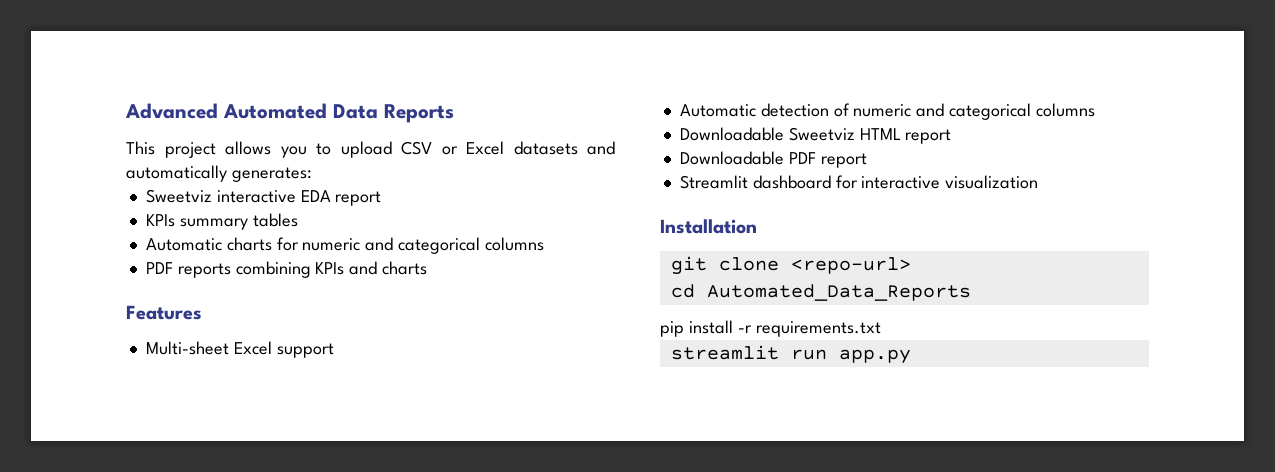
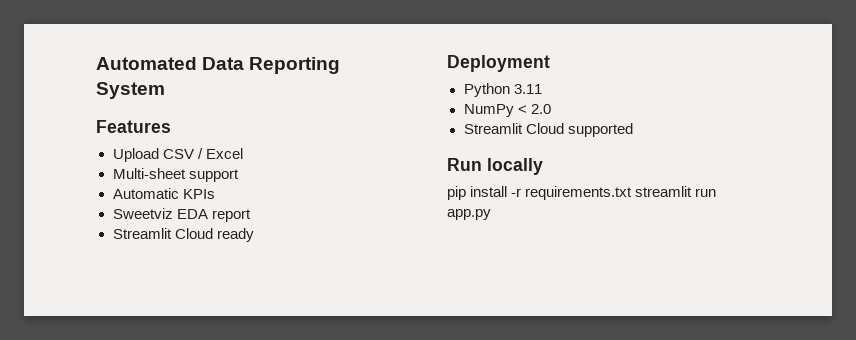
- Advanced Automated Data Reports
- This project allows you to upload CSV or Excel datasets and automatically generates:
- Sweetviz interactive EDA report
+ Automated Data Reporting System
+ Features
+ Upload CSV / Excel
+ Multi-sheet support
+ Automatic KPIs
+ Sweetviz EDA report
- KPIs summary tables
- Automatic charts for numeric and categorical columns
- PDF reports combining KPIs and charts
- Features
- Multi-sheet Excel support
- Automatic detection of numeric and categorical columns
- Downloadable Sweetviz HTML report
- Downloadable PDF report
- Streamlit dashboard for interactive visualization
- Installation
- git clone <repo-url>
- cd Automated_Data_Reports
+ Streamlit Cloud ready
+ Deployment
+ Python 3.11
+ NumPy < 2.0
+ Streamlit Cloud supported
+ Run locally
- pip install -r requirements.txt
- streamlit run app.py
+ pip install -r requirements.txt streamlit run app.py

